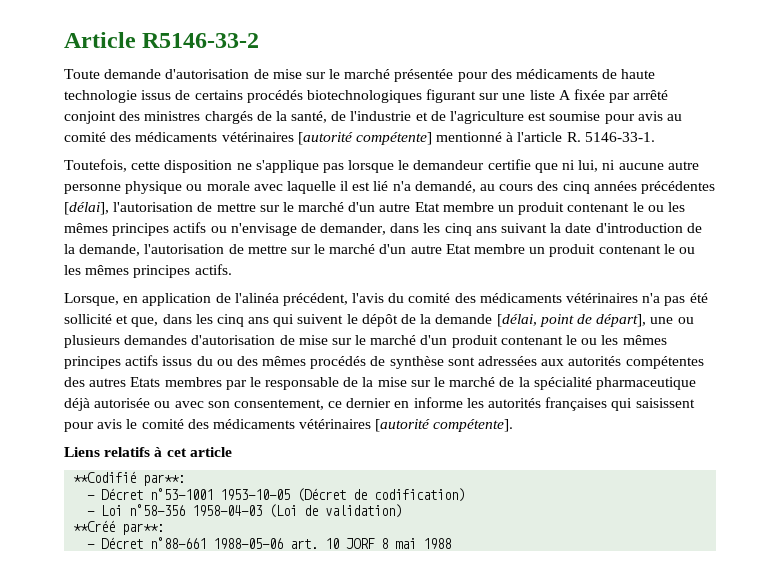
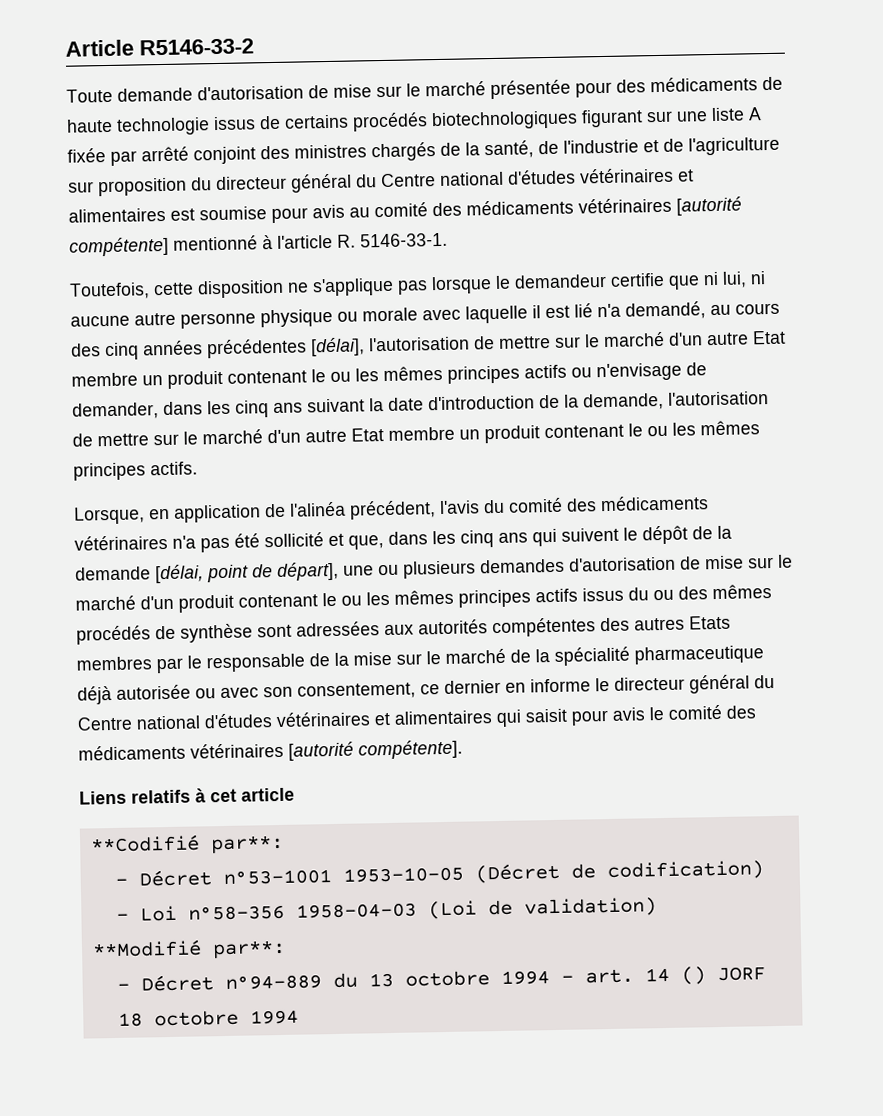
- Toute demande d'autorisation de mise sur le marché présentée pour des médicaments de haute technologie issus de certains procédés biotechnologiques figurant sur une liste A fixée par arrêté conjoint des ministres chargés de la santé, de l'industrie et de l'agriculture est soumise pour avis au comité des médicaments vétérinaires [autorité compétente] mentionné à l'article R. 5146-33-1.
+ Toute demande d'autorisation de mise sur le marché présentée pour des médicaments de haute technologie issus de certains procédés biotechnologiques figurant sur une liste A fixée par arrêté conjoint des ministres chargés de la santé, de l'industrie et de l'agriculture sur proposition du directeur général du Centre national d'études vétérinaires et alimentaires est soumise pour avis au comité des médicaments vétérinaires [autorité compétente] mentionné à l'article R. 5146-33-1.
- Lorsque, en application de l'alinéa précédent, l'avis du comité des médicaments vétérinaires n'a pas été sollicité et que, dans les cinq ans qui suivent le dépôt de la demande [délai, point de départ], une ou plusieurs demandes d'autorisation de mise sur le marché d'un produit contenant le ou les mêmes principes actifs issus du ou des mêmes procédés de synthèse sont adressées aux autorités compétentes des autres Etats membres par le responsable de la mise sur le marché de la spécialité pharmaceutique déjà autorisée ou avec son consentement, ce dernier en informe les autorités françaises qui saisissent pour avis le comité des médicaments vétérinaires [autorité compétente].
+ Lorsque, en application de l'alinéa précédent, l'avis du comité des médicaments vétérinaires n'a pas été sollicité et que, dans les cinq ans qui suivent le dépôt de la demande [délai, point de départ], une ou plusieurs demandes d'autorisation de mise sur le marché d'un produit contenant le ou les mêmes principes actifs issus du ou des mêmes procédés de synthèse sont adressées aux autorités compétentes des autres Etats membres par le responsable de la mise sur le marché de la spécialité pharmaceutique déjà autorisée ou avec son consentement, ce dernier en informe le directeur général du Centre national d'études vétérinaires et alimentaires qui saisit pour avis le comité des médicaments vétérinaires [autorité compétente].
- **Créé par**:
- - Décret n°88-661 1988-05-06 art. 10 JORF 8 mai 1988
+ **Modifié par**:
+ - Décret n°94-889 du 13 octobre 1994 - art. 14 () JORF 18 octobre 1994

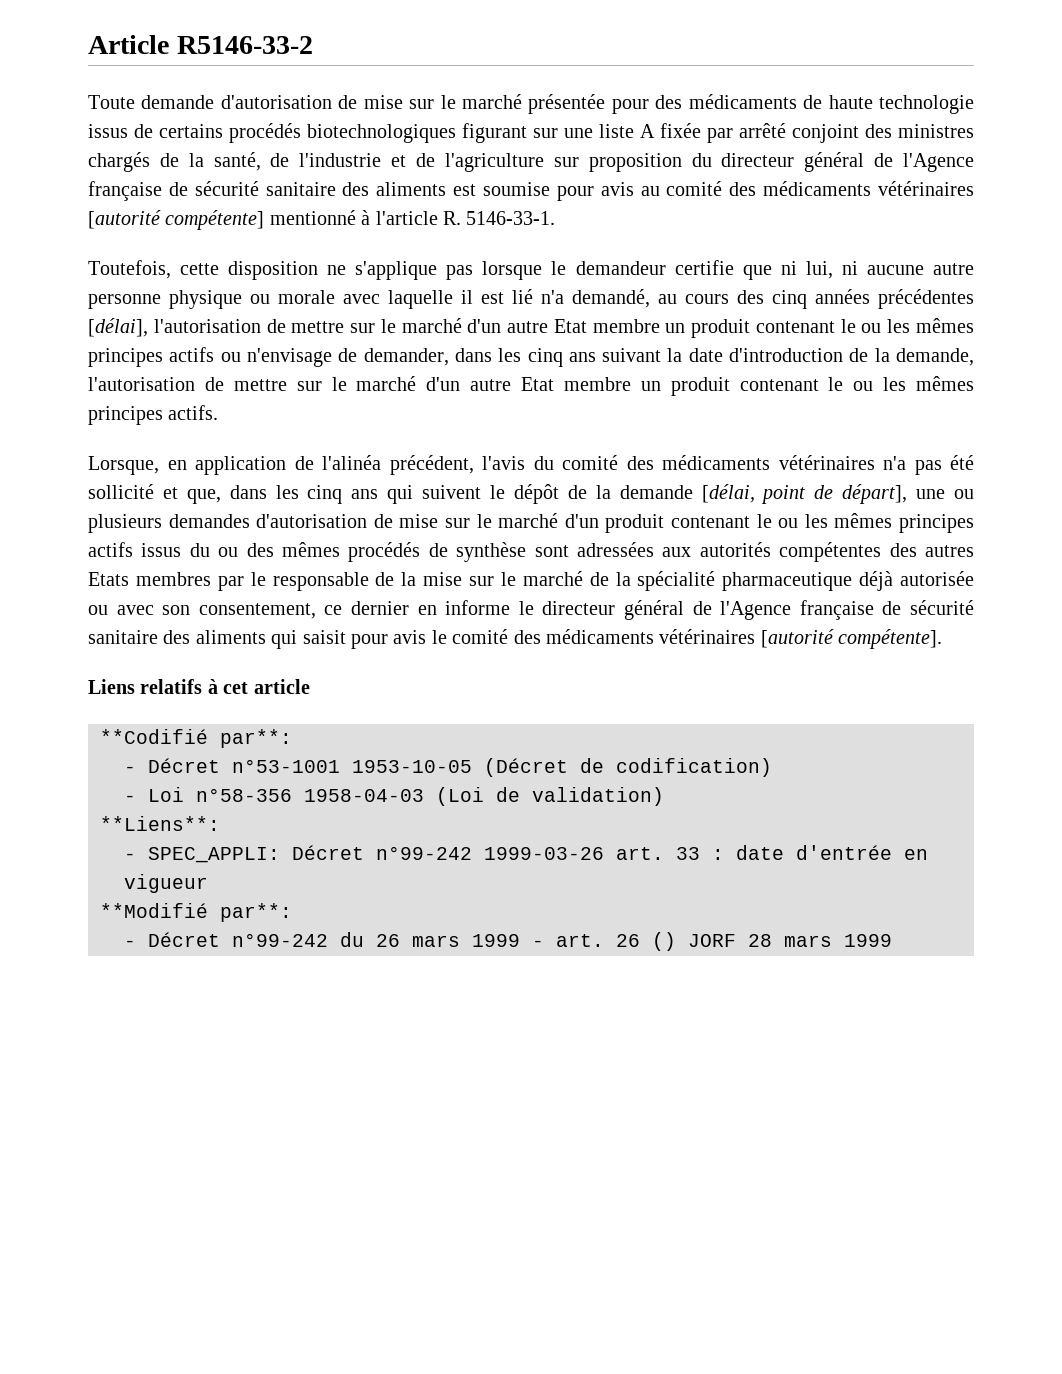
- Toute demande d'autorisation de mise sur le marché présentée pour des médicaments de haute technologie issus de certains procédés biotechnologiques figurant sur une liste A fixée par arrêté conjoint des ministres chargés de la santé, de l'industrie et de l'agriculture sur proposition du directeur général du Centre national d'études vétérinaires et alimentaires est soumise pour avis au comité des médicaments vétérinaires [autorité compétente] mentionné à l'article R. 5146-33-1.
+ Toute demande d'autorisation de mise sur le marché présentée pour des médicaments de haute technologie issus de certains procédés biotechnologiques figurant sur une liste A fixée par arrêté conjoint des ministres chargés de la santé, de l'industrie et de l'agriculture sur proposition du directeur général de l'Agence française de sécurité sanitaire des aliments est soumise pour avis au comité des médicaments vétérinaires [autorité compétente] mentionné à l'article R. 5146-33-1.
- Lorsque, en application de l'alinéa précédent, l'avis du comité des médicaments vétérinaires n'a pas été sollicité et que, dans les cinq ans qui suivent le dépôt de la demande [délai, point de départ], une ou plusieurs demandes d'autorisation de mise sur le marché d'un produit contenant le ou les mêmes principes actifs issus du ou des mêmes procédés de synthèse sont adressées aux autorités compétentes des autres Etats membres par le responsable de la mise sur le marché de la spécialité pharmaceutique déjà autorisée ou avec son consentement, ce dernier en informe le directeur général du Centre national d'études vétérinaires et alimentaires qui saisit pour avis le comité des médicaments vétérinaires [autorité compétente].
+ Lorsque, en application de l'alinéa précédent, l'avis du comité des médicaments vétérinaires n'a pas été sollicité et que, dans les cinq ans qui suivent le dépôt de la demande [délai, point de départ], une ou plusieurs demandes d'autorisation de mise sur le marché d'un produit contenant le ou les mêmes principes actifs issus du ou des mêmes procédés de synthèse sont adressées aux autorités compétentes des autres Etats membres par le responsable de la mise sur le marché de la spécialité pharmaceutique déjà autorisée ou avec son consentement, ce dernier en informe le directeur général de l'Agence française de sécurité sanitaire des aliments qui saisit pour avis le comité des médicaments vétérinaires [autorité compétente].
+ **Liens**:
+ - SPEC_APPLI: Décret n°99-242 1999-03-26 art. 33 : date d'entrée en vigueur
- - Décret n°94-889 du 13 octobre 1994 - art. 14 () JORF 18 octobre 1994
+ - Décret n°99-242 du 26 mars 1999 - art. 26 () JORF 28 mars 1999

